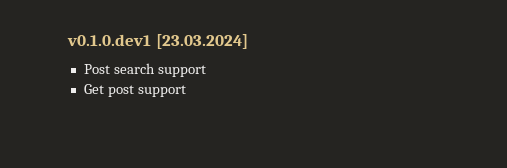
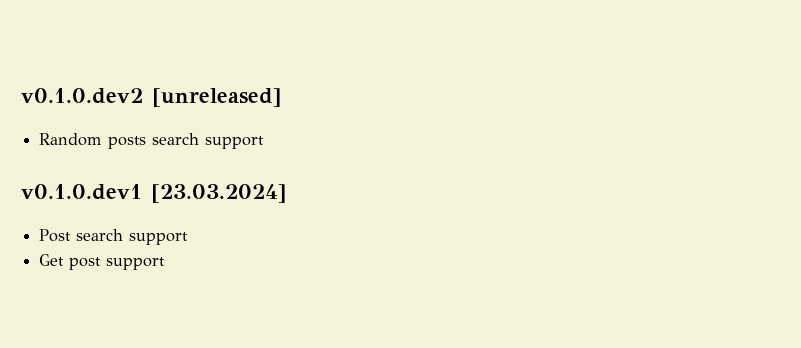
+ v0.1.0.dev2 [unreleased]
+ Random posts search support

